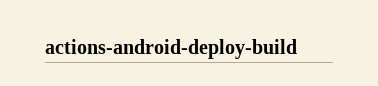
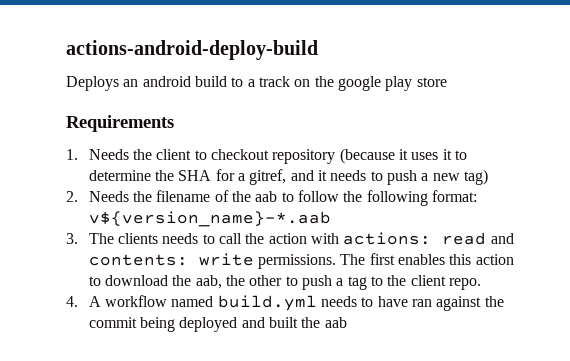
+ Deploys an android build to a track on the google play store
+ Requirements
+ 1. Needs the client to checkout repository (because it uses it to determine the SHA for a gitref, and it needs to push a new tag)
+ 2. Needs the filename of the aab to follow the following format: v${version_name}-*.aab
+ 3. The clients needs to call the action with actions: read and contents: write permissions. The first enables this action to download the aab, the other to push a tag to the client repo.
+ 4. A workflow named build.yml needs to have ran against the commit being deployed and built the aab

